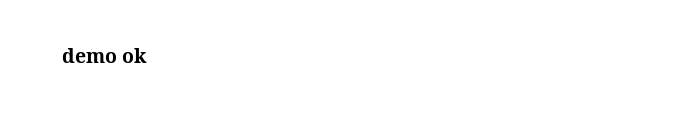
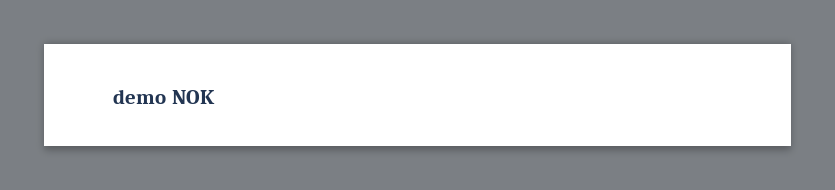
- demo ok
+ demo NOK

